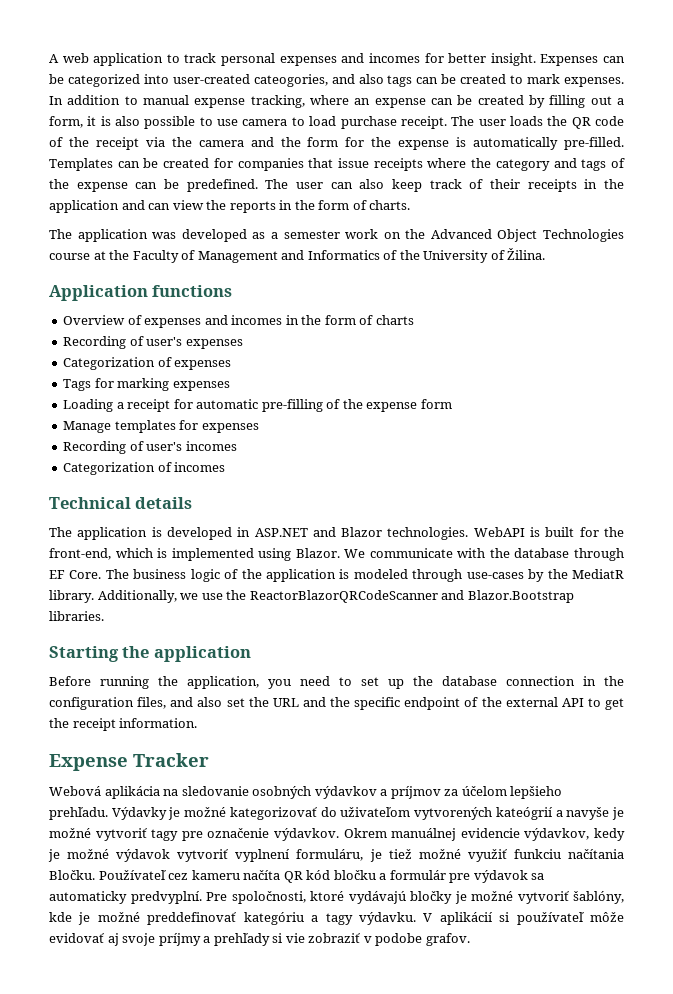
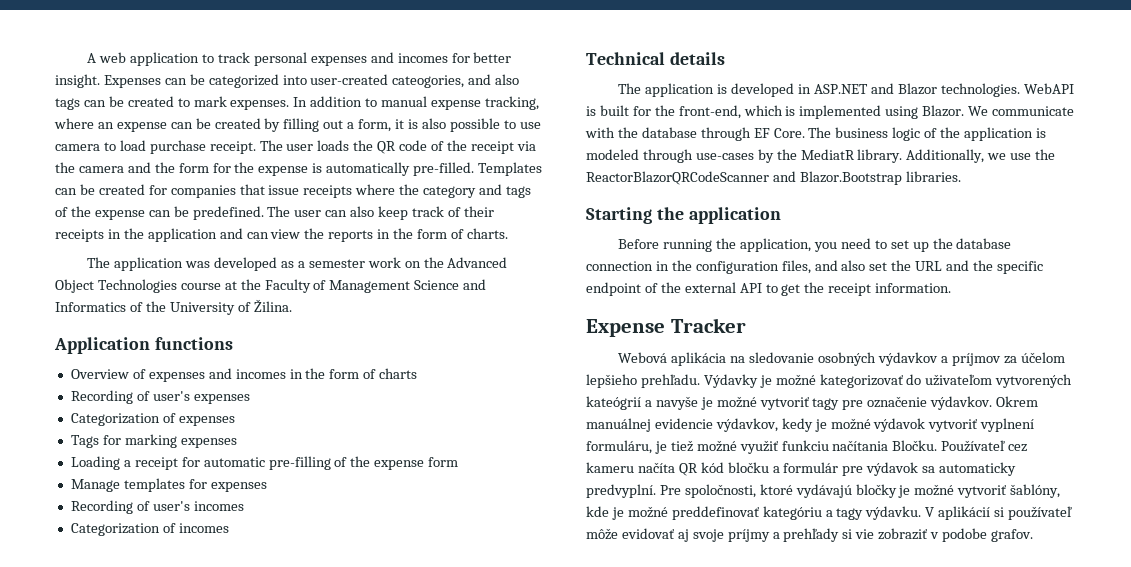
- The application was developed as a semester work on the Advanced Object Technologies course at the Faculty of Management and Informatics of the University of Žilina.
+ The application was developed as a semester work on the Advanced Object Technologies course at the Faculty of Management Science and Informatics of the University of Žilina.

